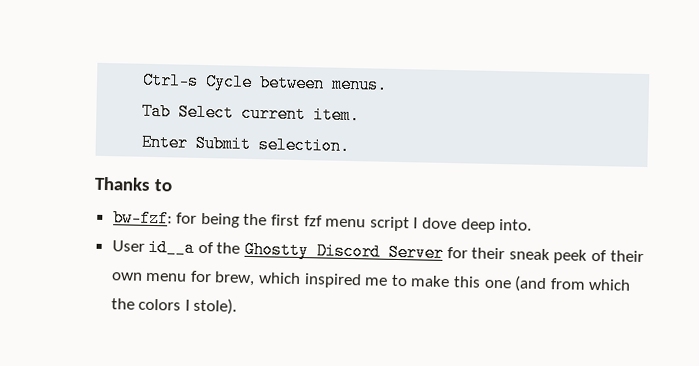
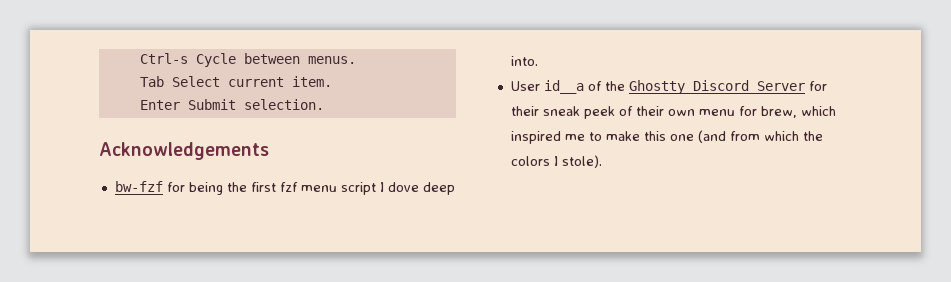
- Thanks to
- bw-fzf: for being the first fzf menu script I dove deep into.
+ Acknowledgements
+ bw-fzf for being the first fzf menu script I dove deep into.

